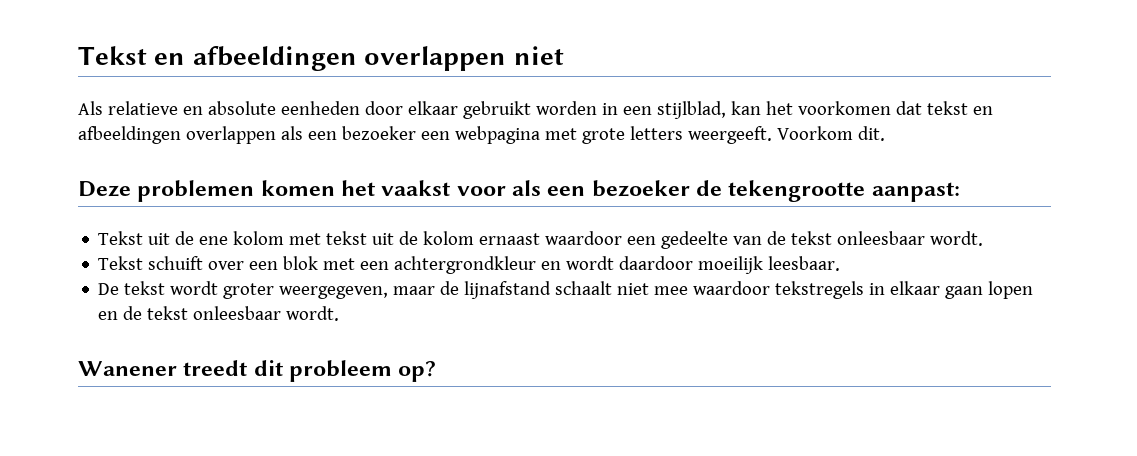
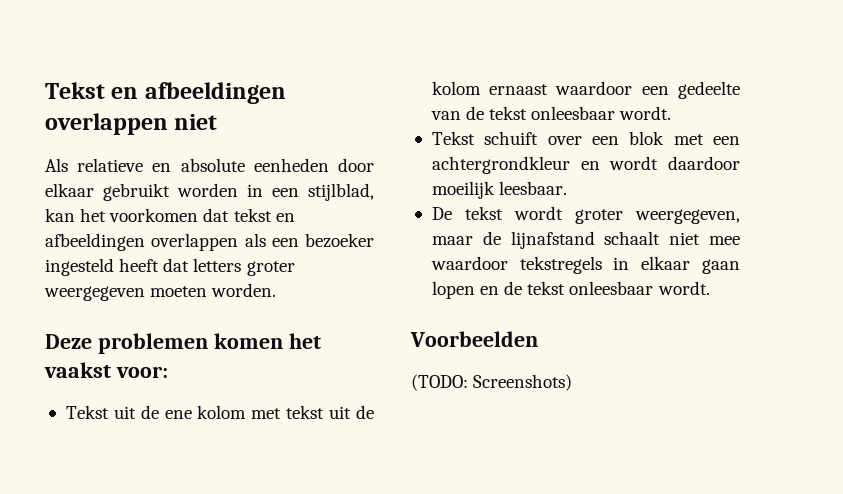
- Als relatieve en absolute eenheden door elkaar gebruikt worden in een stijlblad, kan het voorkomen dat tekst en afbeeldingen overlappen als een bezoeker een webpagina met grote letters weergeeft. Voorkom dit.
+ Als relatieve en absolute eenheden door elkaar gebruikt worden in een stijlblad, kan het voorkomen dat tekst en afbeeldingen overlappen als een bezoeker ingesteld heeft dat letters groter weergegeven moeten worden.
- Deze problemen komen het vaakst voor als een bezoeker de tekengrootte aanpast:
+ Deze problemen komen het vaakst voor:
- Wanener treedt dit probleem op?
+ Voorbeelden
+ (TODO: Screenshots)

